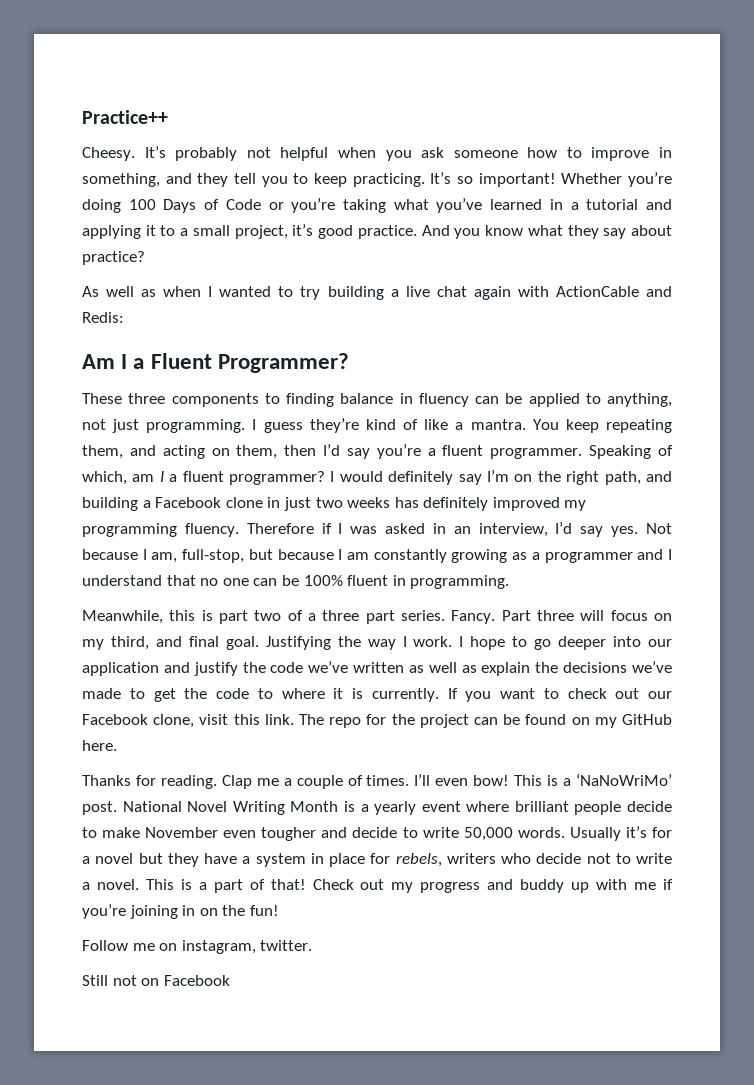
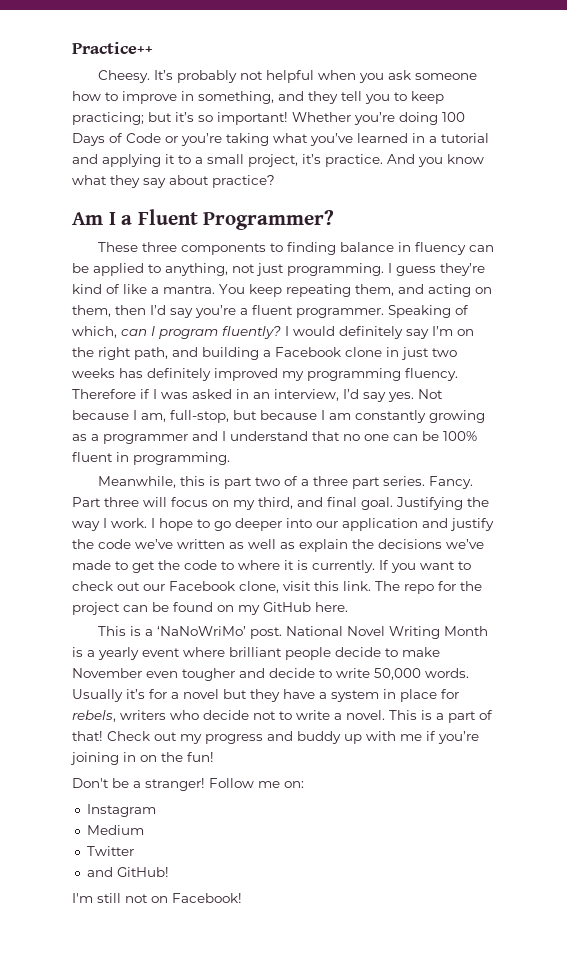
- It’s probably not helpful when you ask someone how to improve in something, and they tell you to keep practicing. It’s so important!
+ It’s probably not helpful when you ask someone how to improve in something, and they tell you to keep practicing; but it’s so important!
- Whether you’re doing 100 Days of Code or you’re taking what you’ve learned in a tutorial and applying it to a small project, it’s good practice.
+ Whether you’re doing 100 Days of Code or you’re taking what you’ve learned in a tutorial and applying it to a small project, it’s practice.
- As well as when I wanted to try building a live chat again with ActionCable and Redis:
- Speaking of which, am I a fluent programmer?
+ Speaking of which, can I program fluently?
- Thanks for reading. Clap me a couple of times. I’ll even bow!
- Follow me on instagram, twitter.
- Still not on Facebook
+ Don't be a stranger! Follow me on:
+ Instagram
+ Medium
+ Twitter
+ and GitHub!
+ I'm still not on Facebook!

